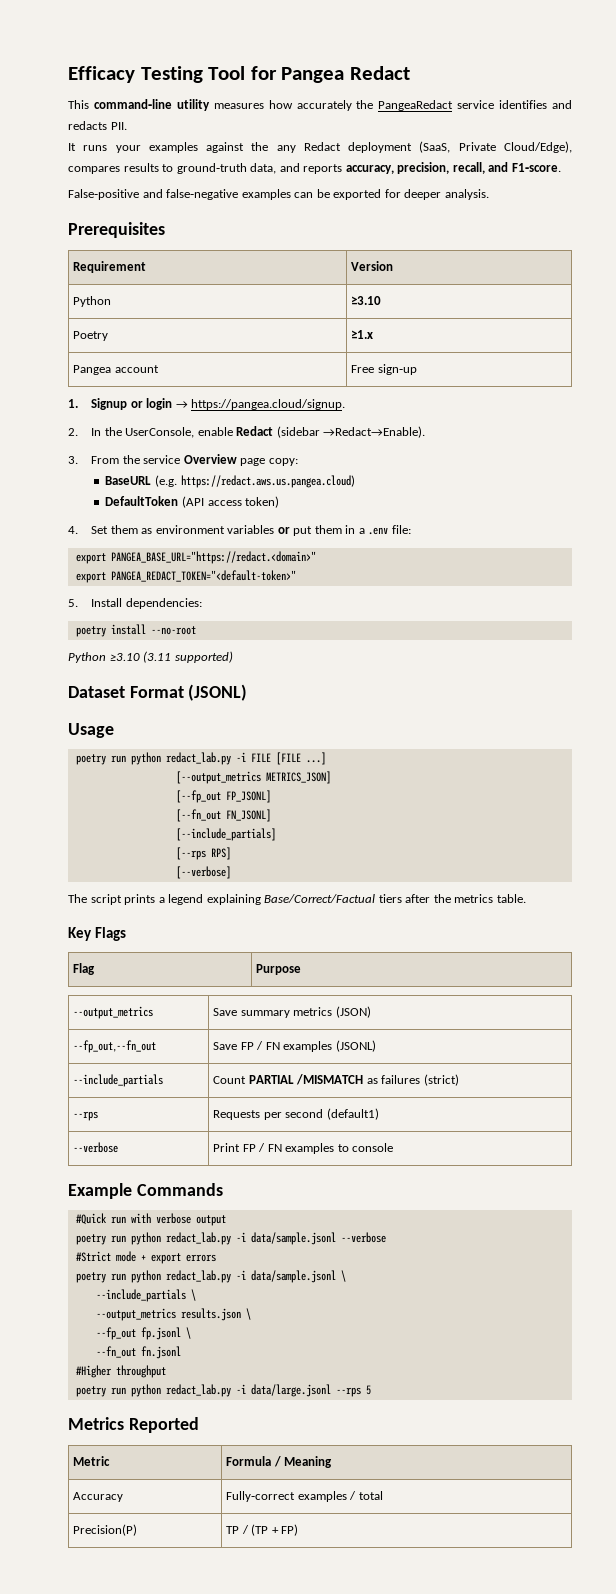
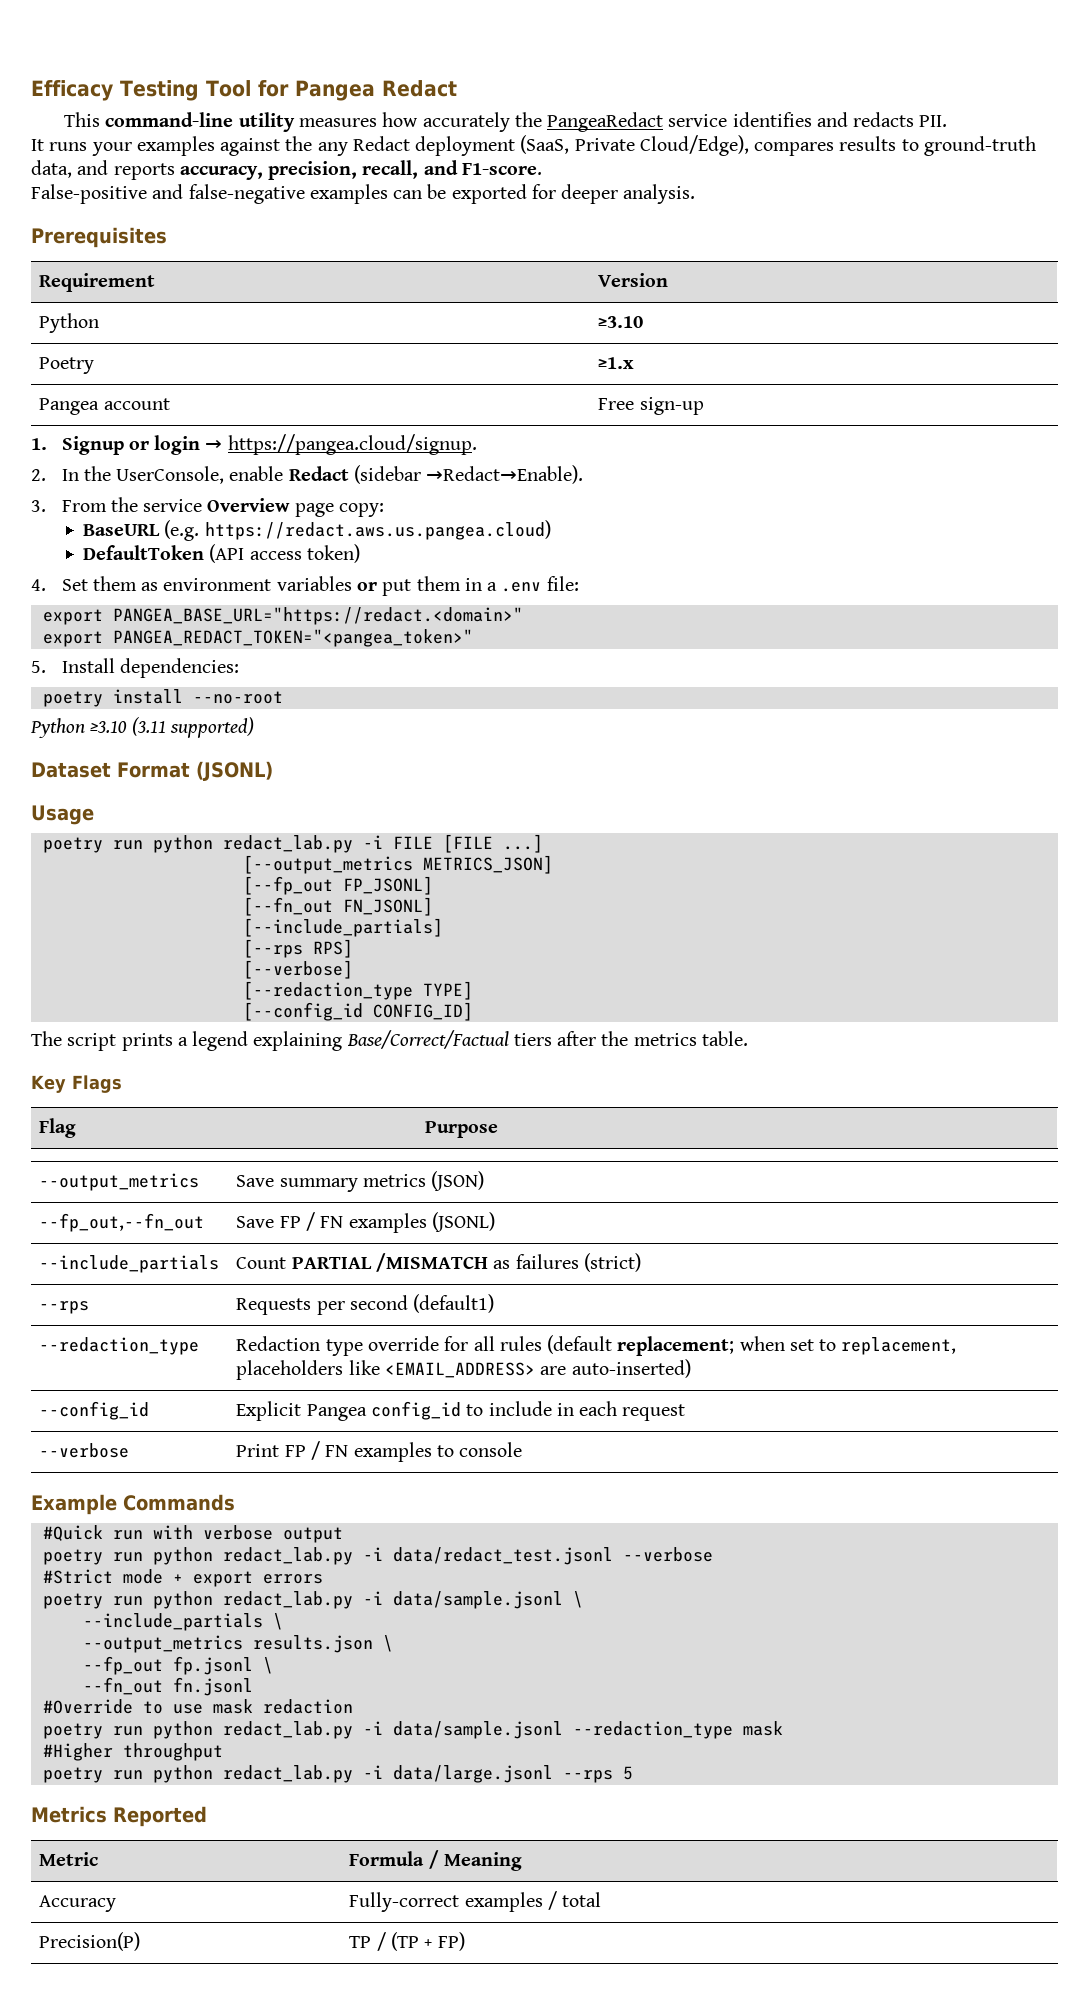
- export PANGEA_REDACT_TOKEN="<default-token>"
+ export PANGEA_REDACT_TOKEN="<pangea_token>"
+ [--redaction_type TYPE]
+ [--config_id CONFIG_ID]
+ --redaction_type | Redaction type override for all rules (default replacement; when set to replacement, placeholders like <EMAIL_ADDRESS> are auto‑inserted)
+ --config_id | Explicit Pangea config_id to include in each request
- poetry run python redact_lab.py -i data/sample.jsonl --verbose
+ poetry run python redact_lab.py -i data/redact_test.jsonl --verbose
+ #Override to use mask redaction
+ poetry run python redact_lab.py -i data/sample.jsonl --redaction_type mask

